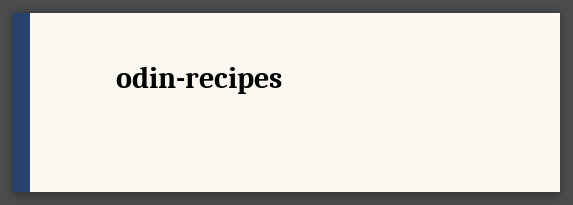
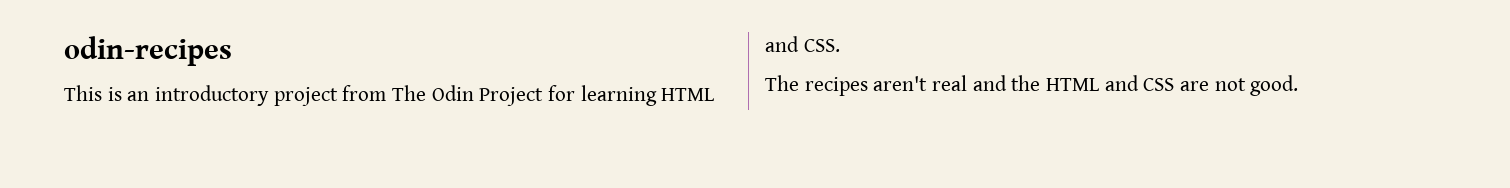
+ This is an introductory project from The Odin Project for learning HTML and CSS.
+ The recipes aren't real and the HTML and CSS are not good.

